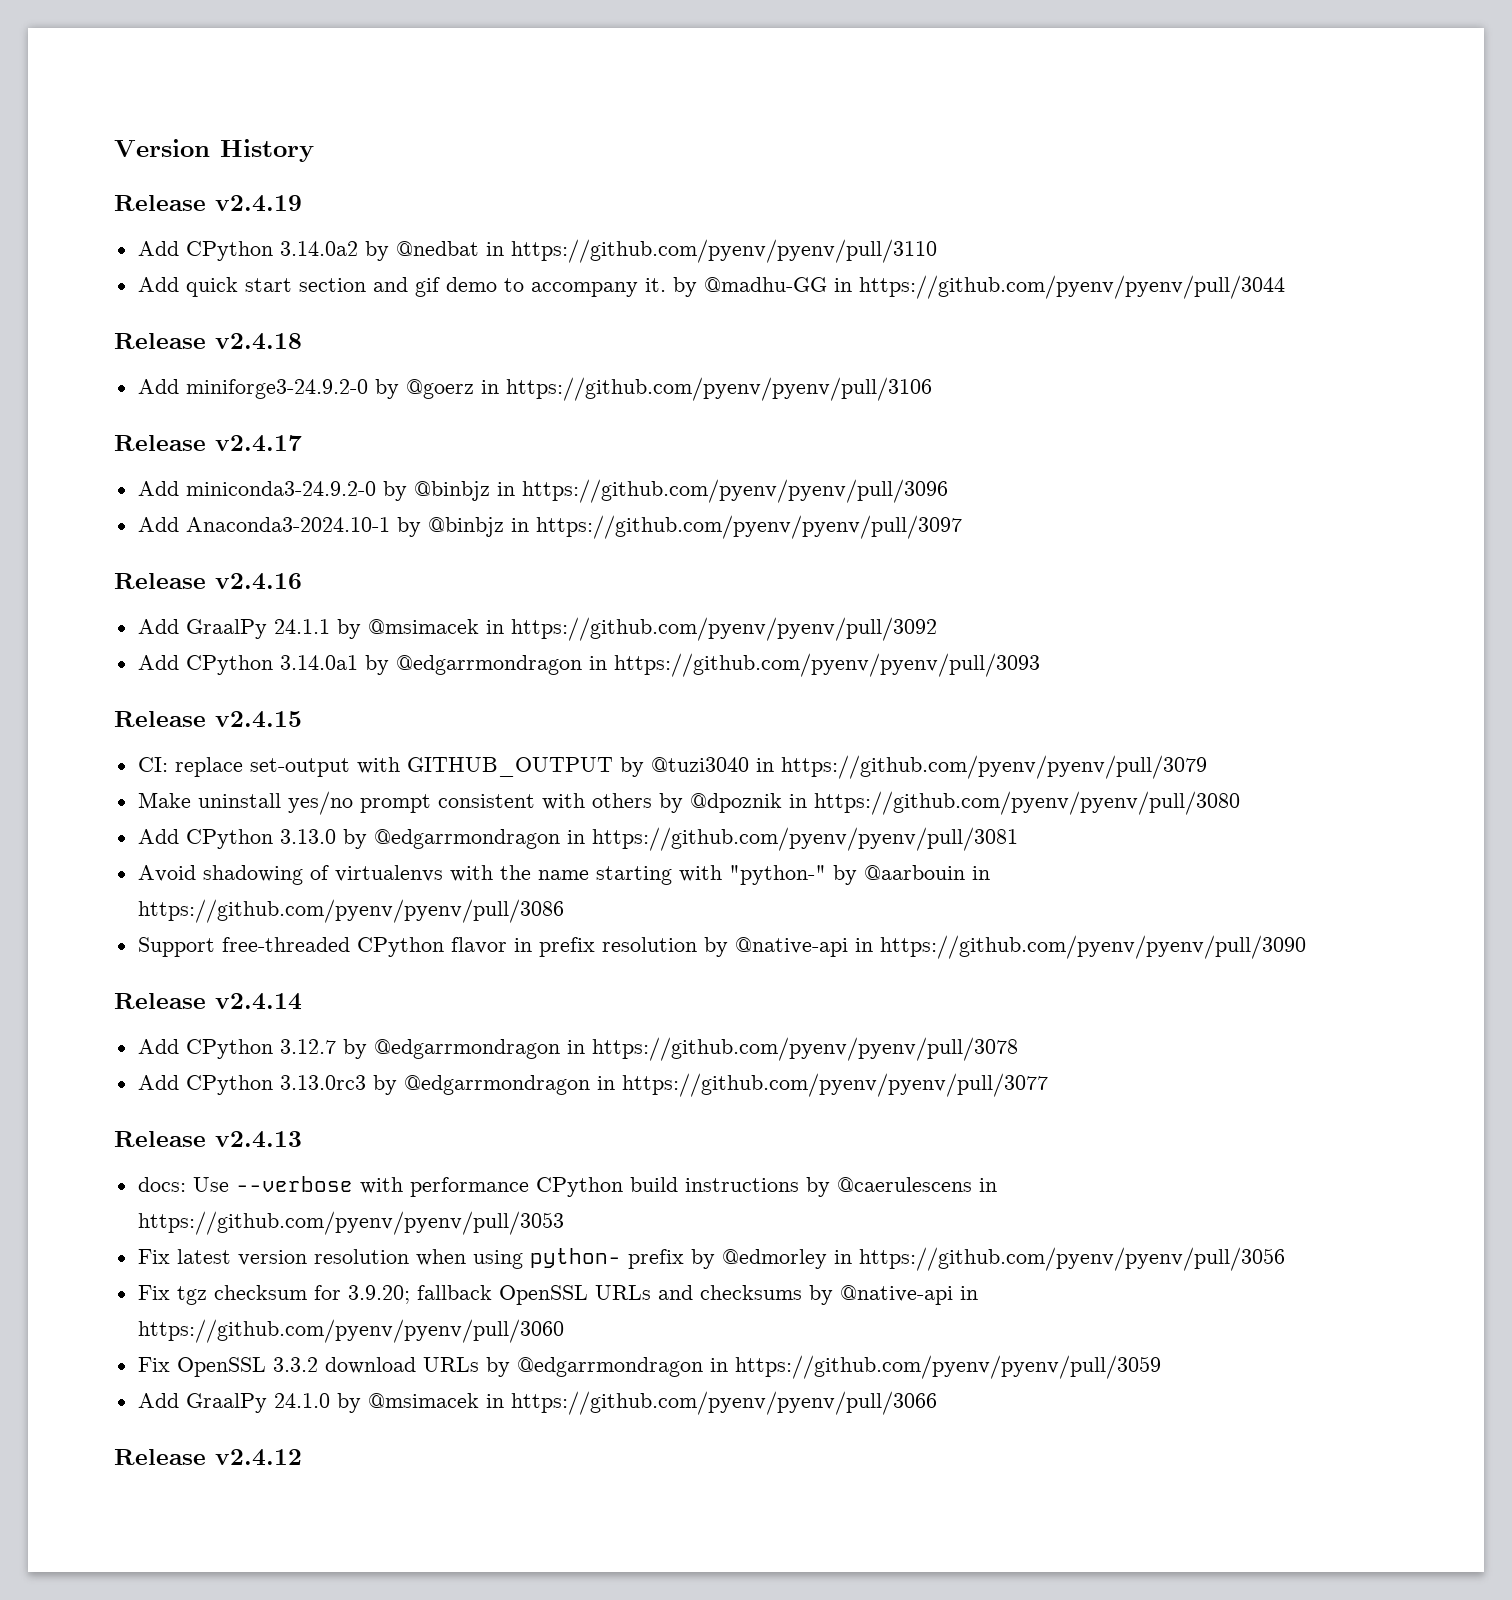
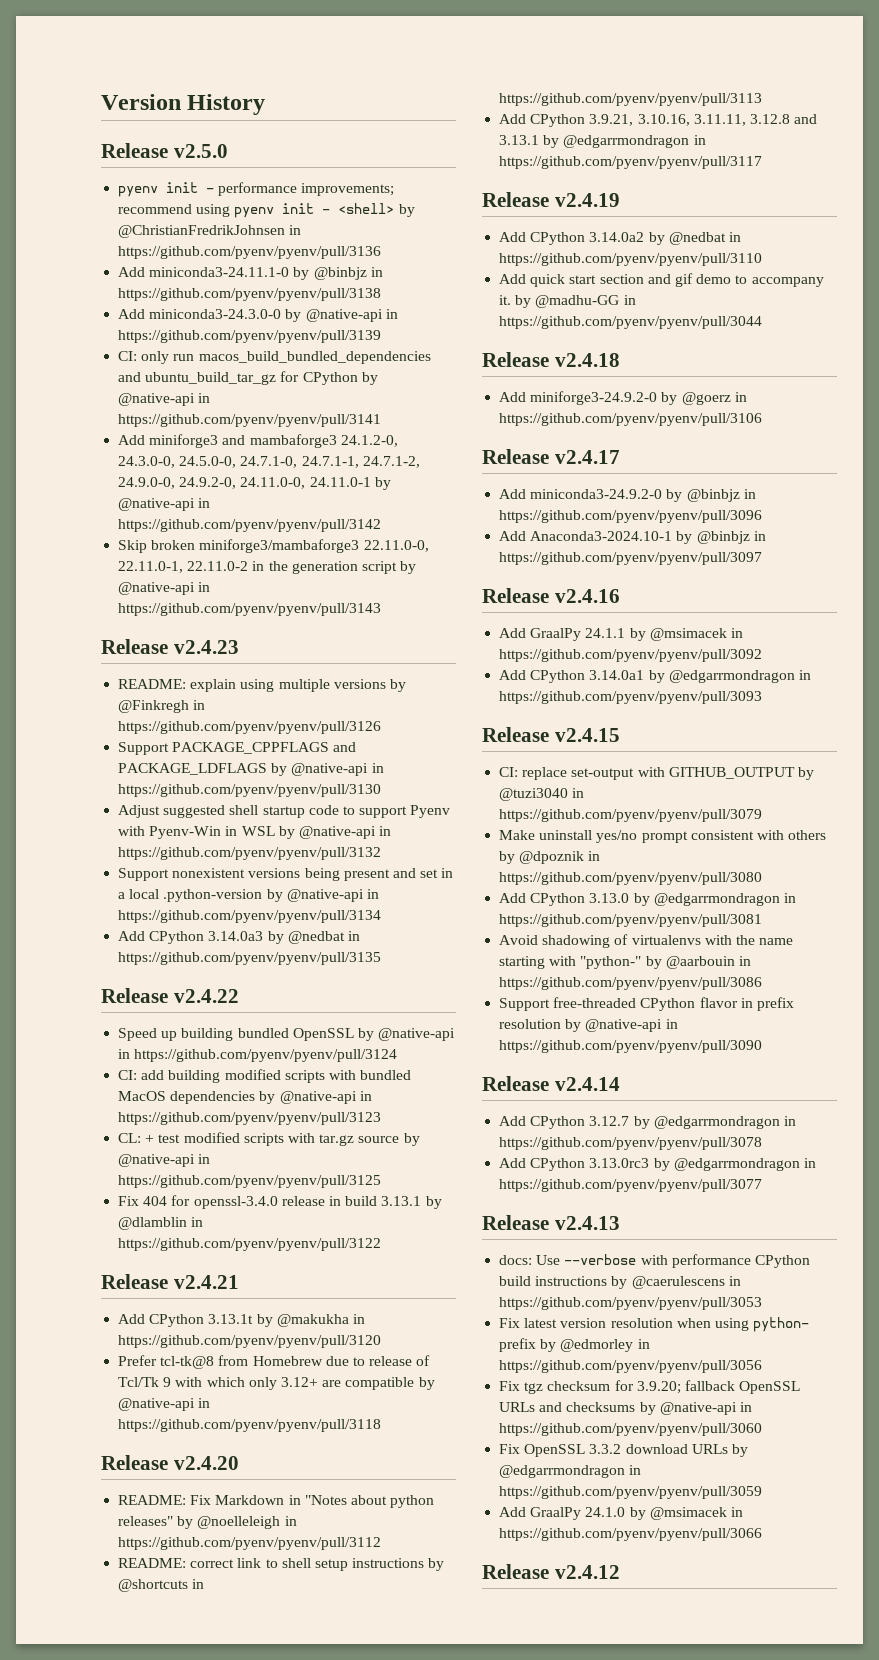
+ Release v2.5.0
+ pyenv init - performance improvements; recommend using pyenv init - <shell> by @ChristianFredrikJohnsen in https://github.com/pyenv/pyenv/pull/3136
+ Add miniconda3-24.11.1-0 by @binbjz in https://github.com/pyenv/pyenv/pull/3138
+ Add miniconda3-24.3.0-0 by @native-api in https://github.com/pyenv/pyenv/pull/3139
+ CI: only run macos_build_bundled_dependencies and ubuntu_build_tar_gz for CPython by @native-api in https://github.com/pyenv/pyenv/pull/3141
+ Add miniforge3 and mambaforge3 24.1.2-0, 24.3.0-0, 24.5.0-0, 24.7.1-0, 24.7.1-1, 24.7.1-2, 24.9.0-0, 24.9.2-0, 24.11.0-0, 24.11.0-1 by @native-api in https://github.com/pyenv/pyenv/pull/3142
+ Skip broken miniforge3/mambaforge3 22.11.0-0, 22.11.0-1, 22.11.0-2 in the generation script by @native-api in https://github.com/pyenv/pyenv/pull/3143
+ Release v2.4.23
+ README: explain using multiple versions by @Finkregh in https://github.com/pyenv/pyenv/pull/3126
+ Support PACKAGE_CPPFLAGS and PACKAGE_LDFLAGS by @native-api in https://github.com/pyenv/pyenv/pull/3130
+ Adjust suggested shell startup code to support Pyenv with Pyenv-Win in WSL by @native-api in https://github.com/pyenv/pyenv/pull/3132
+ Support nonexistent versions being present and set in a local .python-version by @native-api in https://github.com/pyenv/pyenv/pull/3134
+ Add CPython 3.14.0a3 by @nedbat in https://github.com/pyenv/pyenv/pull/3135
+ Release v2.4.22
+ Speed up building bundled OpenSSL by @native-api in https://github.com/pyenv/pyenv/pull/3124
+ CI: add building modified scripts with bundled MacOS dependencies by @native-api in https://github.com/pyenv/pyenv/pull/3123
+ CL: + test modified scripts with tar.gz source by @native-api in https://github.com/pyenv/pyenv/pull/3125
+ Fix 404 for openssl-3.4.0 release in build 3.13.1 by @dlamblin in https://github.com/pyenv/pyenv/pull/3122
+ Release v2.4.21
+ Add CPython 3.13.1t by @makukha in https://github.com/pyenv/pyenv/pull/3120
+ Prefer tcl-tk@8 from Homebrew due to release of Tcl/Tk 9 with which only 3.12+ are compatible by @native-api in https://github.com/pyenv/pyenv/pull/3118
+ Release v2.4.20
+ README: Fix Markdown in "Notes about python releases" by @noelleleigh in https://github.com/pyenv/pyenv/pull/3112
+ README: correct link to shell setup instructions by @shortcuts in https://github.com/pyenv/pyenv/pull/3113
+ Add CPython 3.9.21, 3.10.16, 3.11.11, 3.12.8 and 3.13.1 by @edgarrmondragon in https://github.com/pyenv/pyenv/pull/3117

